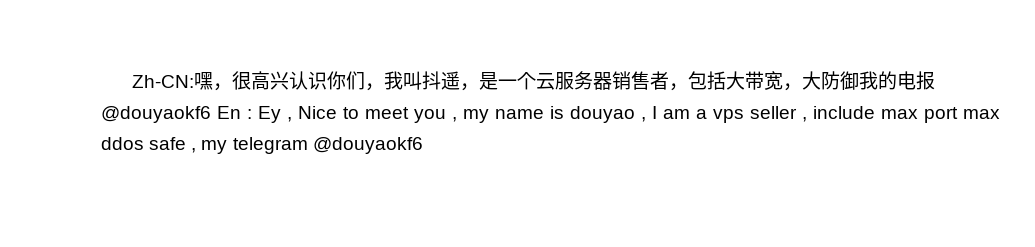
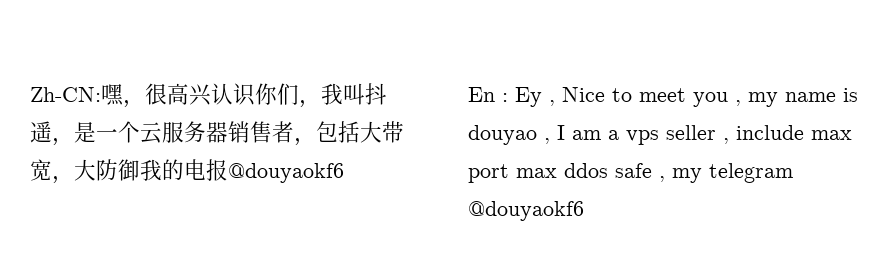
- Zh-CN:嘿，很高兴认识你们，我叫抖遥，是一个云服务器销售者，包括大带宽，大防御我的电报@douyaokf6 En : Ey , Nice to meet you , my name is douyao , I am a vps seller , include max port max ddos safe , my telegram @douyaokf6
+ Zh-CN:嘿，很高兴认识你们，我叫抖遥，是一个云服务器销售者，包括大带宽，大防御我的电报@douyaokf6
+ En : Ey , Nice to meet you , my name is douyao , I am a vps seller , include max port max ddos safe , my telegram @douyaokf6

